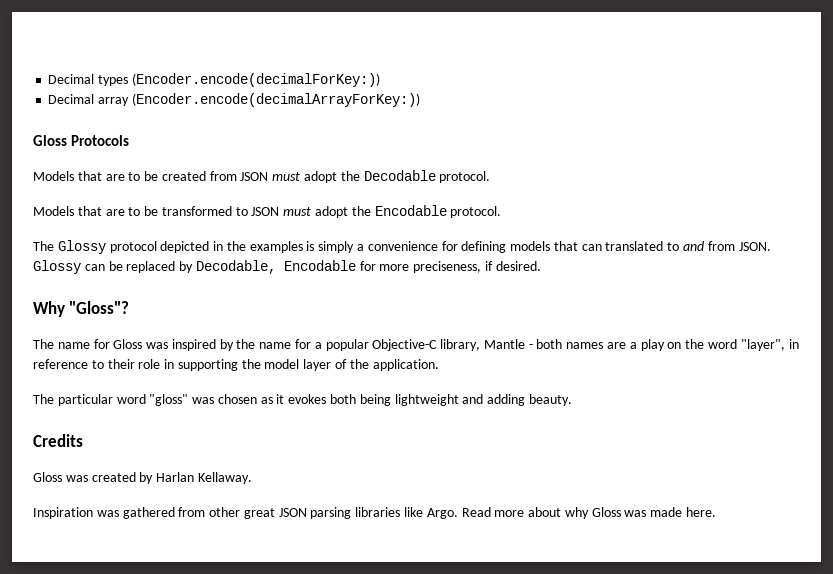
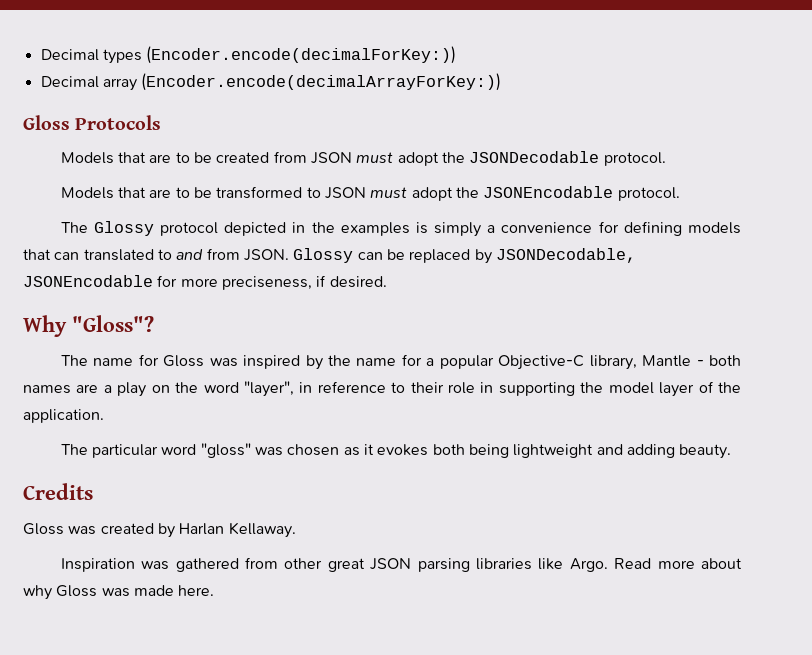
- Models that are to be created from JSON must adopt the Decodable protocol.
+ Models that are to be created from JSON must adopt the JSONDecodable protocol.
- Models that are to be transformed to JSON must adopt the Encodable protocol.
+ Models that are to be transformed to JSON must adopt the JSONEncodable protocol.
- Glossy can be replaced by Decodable, Encodable for more preciseness, if desired.
+ Glossy can be replaced by JSONDecodable, JSONEncodable for more preciseness, if desired.

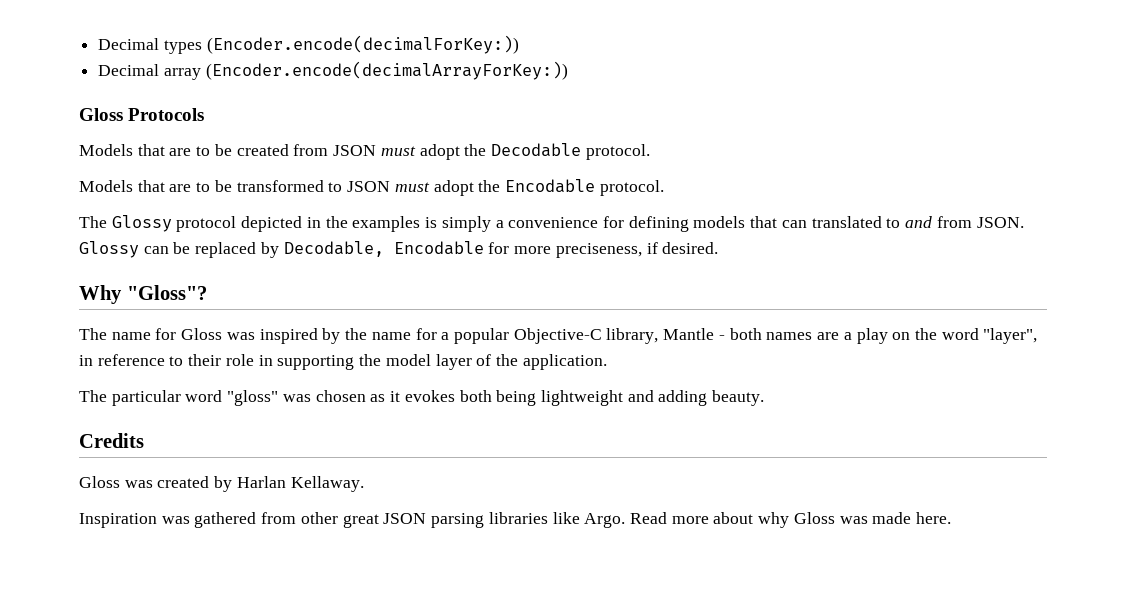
- Models that are to be created from JSON must adopt the JSONDecodable protocol.
+ Models that are to be created from JSON must adopt the Decodable protocol.
- Models that are to be transformed to JSON must adopt the JSONEncodable protocol.
+ Models that are to be transformed to JSON must adopt the Encodable protocol.
- Glossy can be replaced by JSONDecodable, JSONEncodable for more preciseness, if desired.
+ Glossy can be replaced by Decodable, Encodable for more preciseness, if desired.

